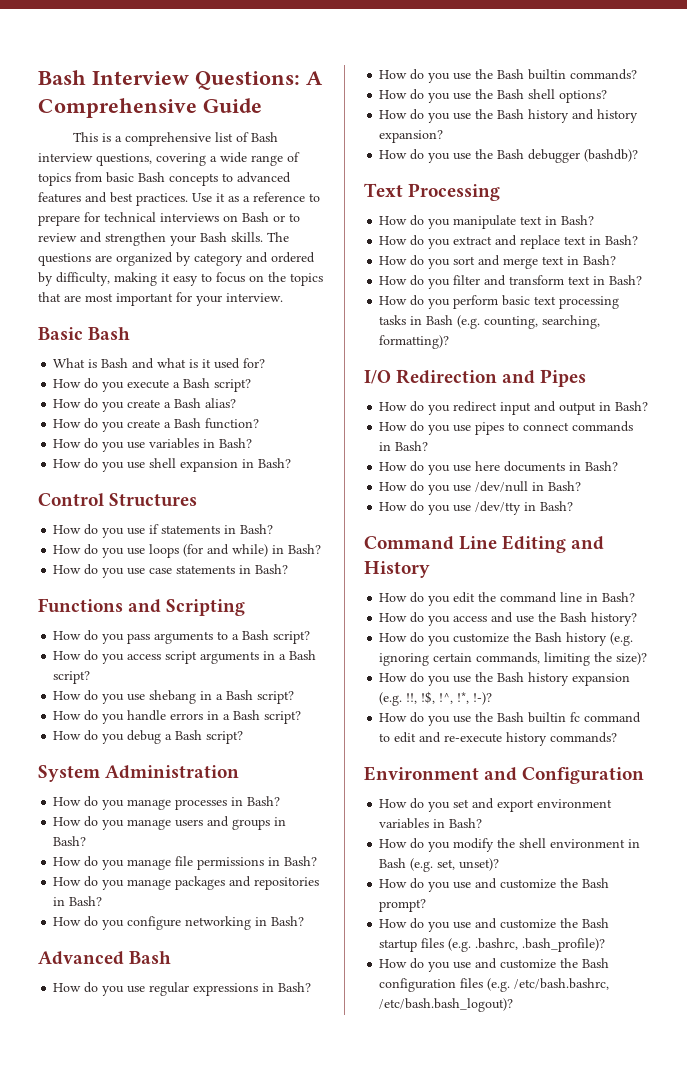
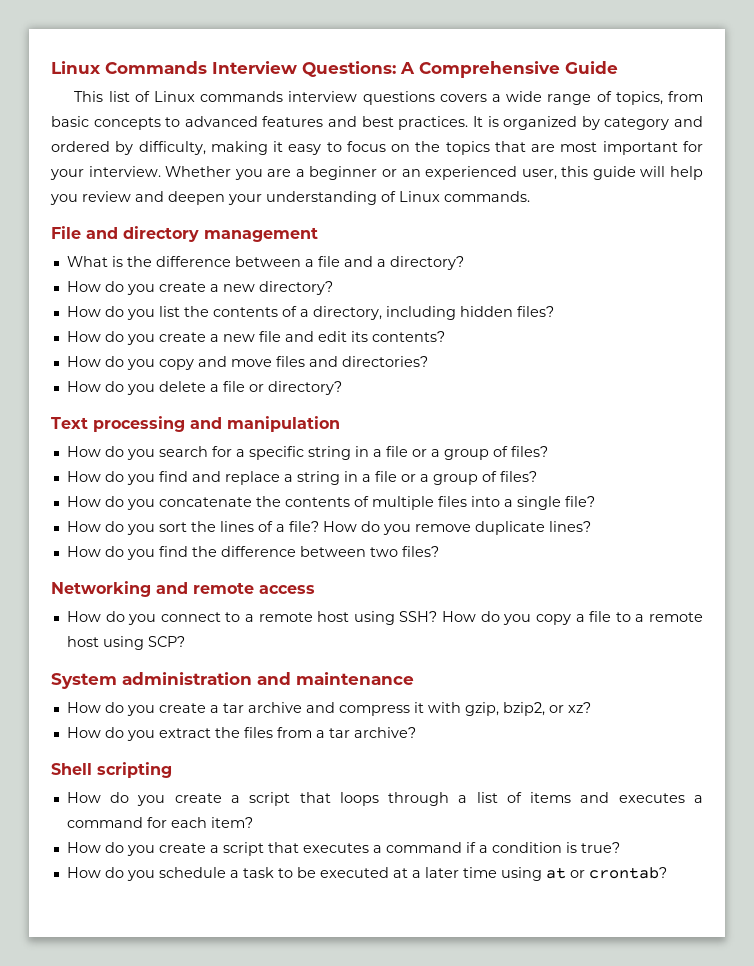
- Bash Interview Questions: A Comprehensive Guide
+ Linux Commands Interview Questions: A Comprehensive Guide
- This is a comprehensive list of Bash interview questions, covering a wide range of topics from basic Bash concepts to advanced features and best practices.
+ This list of Linux commands interview questions covers a wide range of topics, from basic concepts to advanced features and best practices.
- Use it as a reference to prepare for technical interviews on Bash or to review and strengthen your Bash skills. The questions are organized by category and ordered by difficulty, making it easy to focus on the topics that are most important for your interview.
- Basic Bash
- What is Bash and what is it used for?
- How do you execute a Bash script?
- How do you create a Bash alias?
- How do you create a Bash function?
- How do you use variables in Bash?
- How do you use shell expansion in Bash?
- Control Structures
- How do you use if statements in Bash?
- How do you use loops (for and while) in Bash?
- How do you use case statements in Bash?
- Functions and Scripting
- How do you pass arguments to a Bash script?
- How do you access script arguments in a Bash script?
- How do you use shebang in a Bash script?
- How do you handle errors in a Bash script?
- How do you debug a Bash script?
- System Administration
- How do you manage processes in Bash?
- How do you manage users and groups in Bash?
- How do you manage file permissions in Bash?
- How do you manage packages and repositories in Bash?
- How do you configure networking in Bash?
- Advanced Bash
- How do you use regular expressions in Bash?
- How do you use the Bash builtin commands?
- How do you use the Bash shell options?
- How do you use the Bash history and history expansion?
- How do you use the Bash debugger (bashdb)?
- Text Processing
- How do you manipulate text in Bash?
- How do you extract and replace text in Bash?
- How do you sort and merge text in Bash?
- How do you filter and transform text in Bash?
- How do you perform basic text processing tasks in Bash (e.g. counting, searching, formatting)?
- I/O Redirection and Pipes
- How do you redirect input and output in Bash?
- How do you use pipes to connect commands in Bash?
- How do you use here documents in Bash?
- How do you use /dev/null in Bash?
- How do you use /dev/tty in Bash?
- Command Line Editing and History
- How do you edit the command line in Bash?
- How do you access and use the Bash history?
- How do you customize the Bash history (e.g. ignoring certain commands, limiting the size)?
- How do you use the Bash history expansion (e.g. !!, !$, !^, !*, !-)?
- How do you use the Bash builtin fc command to edit and re-execute history commands?
- Environment and Configuration
- How do you set and export environment variables in Bash?
- How do you modify the shell environment in Bash (e.g. set, unset)?
- How do you use and customize the Bash prompt?
- How do you use and customize the Bash startup files (e.g. .bashrc, .bash_profile)?
- How do you use and customize the Bash configuration files (e.g. /etc/bash.bashrc, /etc/bash.bash_logout)?
+ It is organized by category and ordered by difficulty, making it easy to focus on the topics that are most important for your interview. Whether you are a beginner or an experienced user, this guide will help you review and deepen your understanding of Linux commands.
+ File and directory management
+ What is the difference between a file and a directory?
+ How do you create a new directory?
+ How do you list the contents of a directory, including hidden files?
+ How do you create a new file and edit its contents?
+ How do you copy and move files and directories?
+ How do you delete a file or directory?
+ Text processing and manipulation
+ How do you search for a specific string in a file or a group of files?
+ How do you find and replace a string in a file or a group of files?
+ How do you concatenate the contents of multiple files into a single file?
+ How do you sort the lines of a file? How do you remove duplicate lines?
+ How do you find the difference between two files?
+ Networking and remote access
+ How do you connect to a remote host using SSH? How do you copy a file to a remote host using SCP?
+ System administration and maintenance
+ How do you create a tar archive and compress it with gzip, bzip2, or xz?
+ How do you extract the files from a tar archive?
+ Shell scripting
+ How do you create a script that loops through a list of items and executes a command for each item?
+ How do you create a script that executes a command if a condition is true?
+ How do you schedule a task to be executed at a later time using at or crontab?

